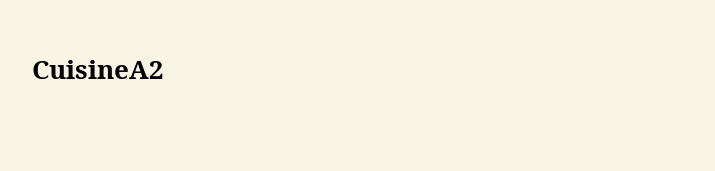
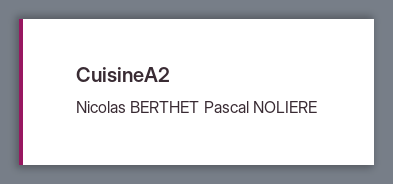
+ Nicolas BERTHET Pascal NOLIERE

